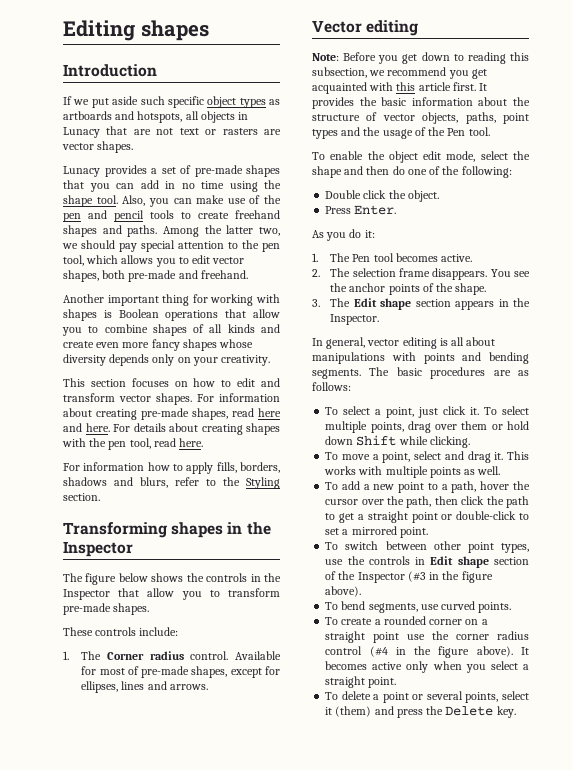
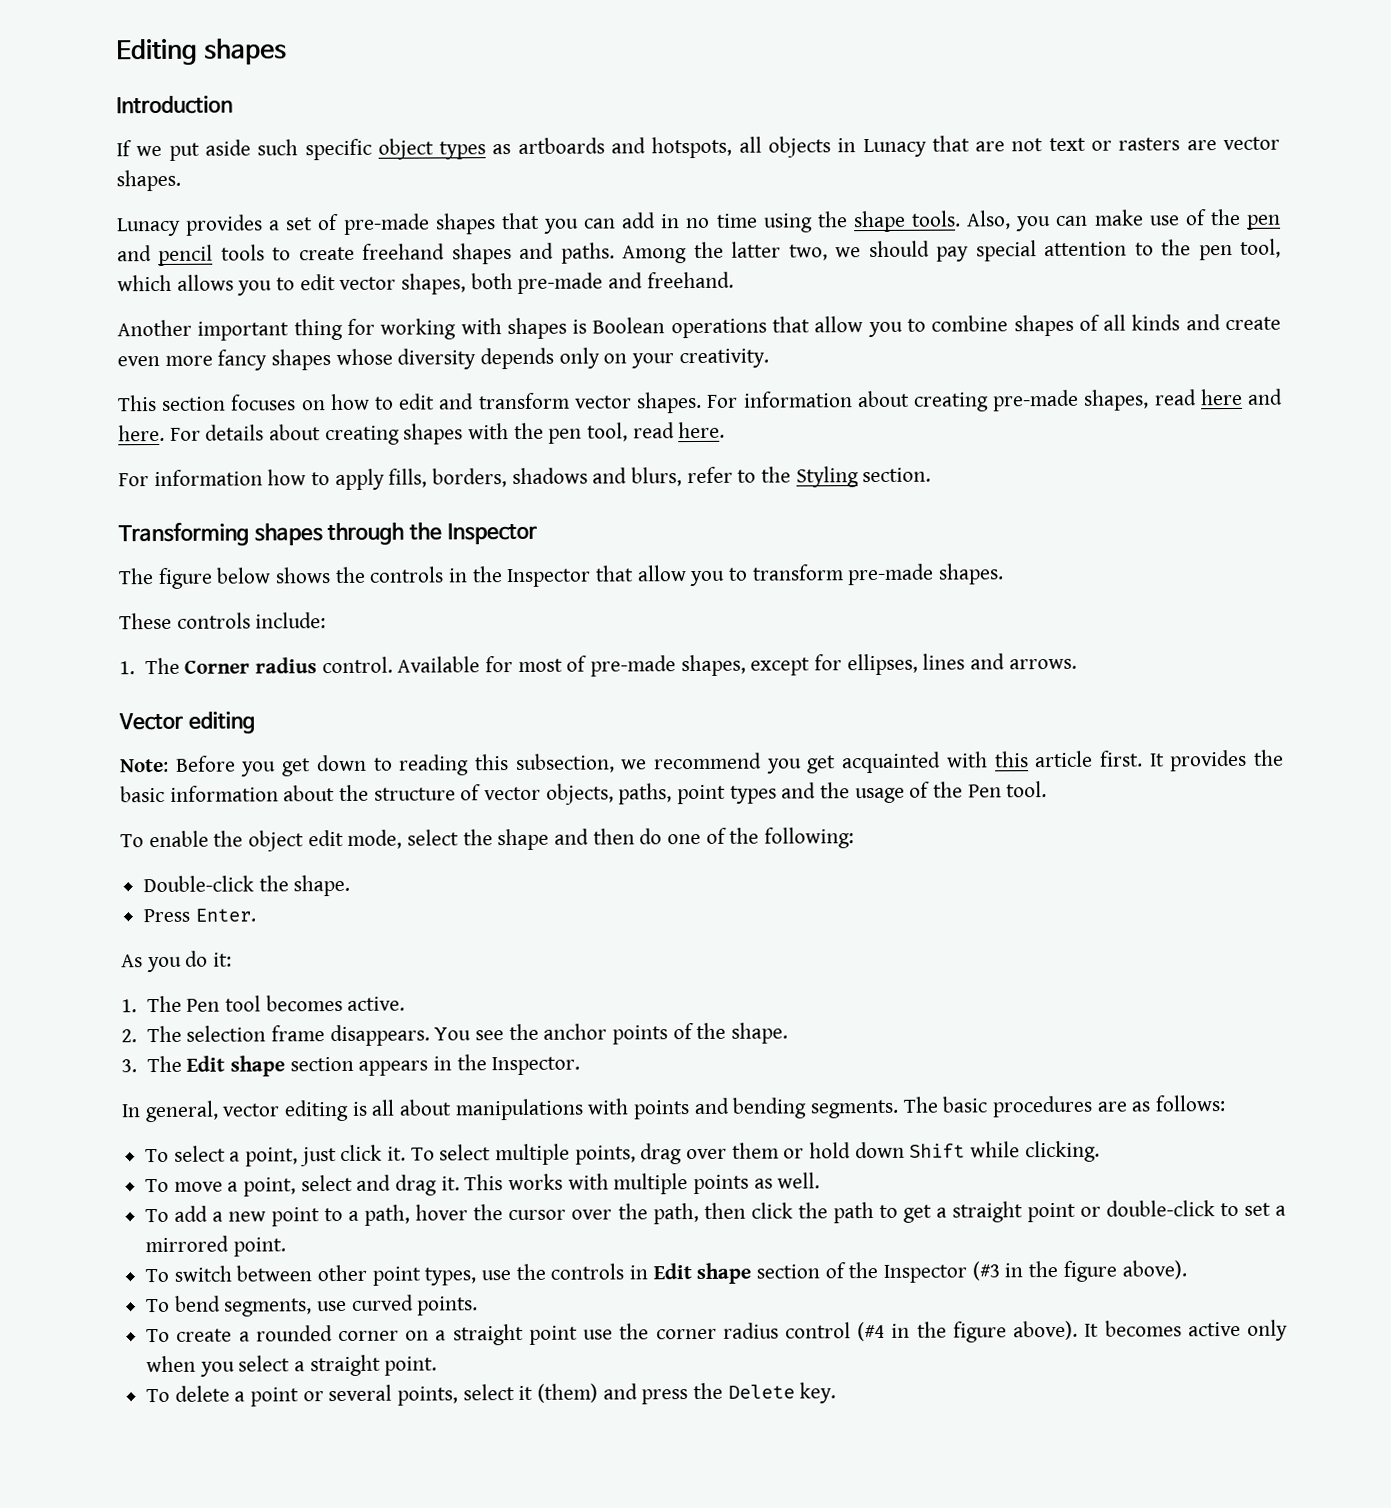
- Lunacy provides a set of pre-made shapes that you can add in no time using the shape tool.
+ Lunacy provides a set of pre-made shapes that you can add in no time using the shape tools.
- Transforming shapes in the Inspector
+ Transforming shapes through the Inspector
- Double click the object.
+ Double-click the shape.

